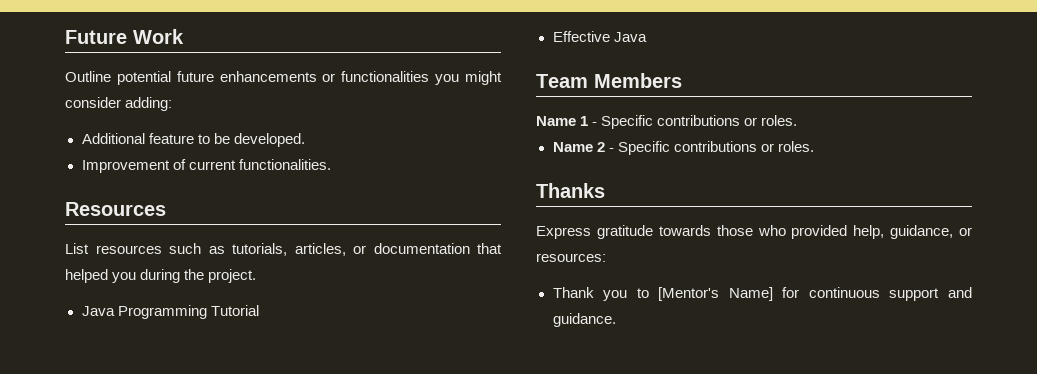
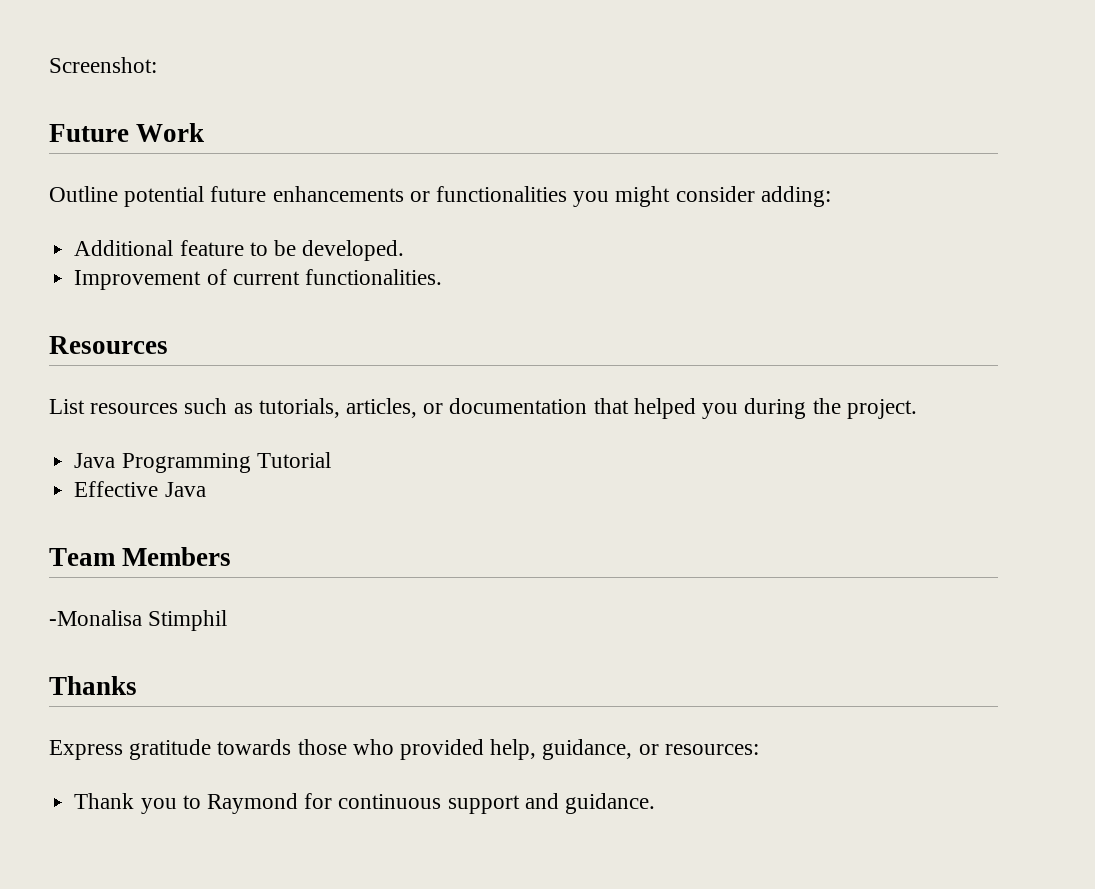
+ Screenshot:
- Name 1 - Specific contributions or roles.
- Name 2 - Specific contributions or roles.
+ -Monalisa Stimphil
- Thank you to [Mentor's Name] for continuous support and guidance.
+ Thank you to Raymond for continuous support and guidance.

